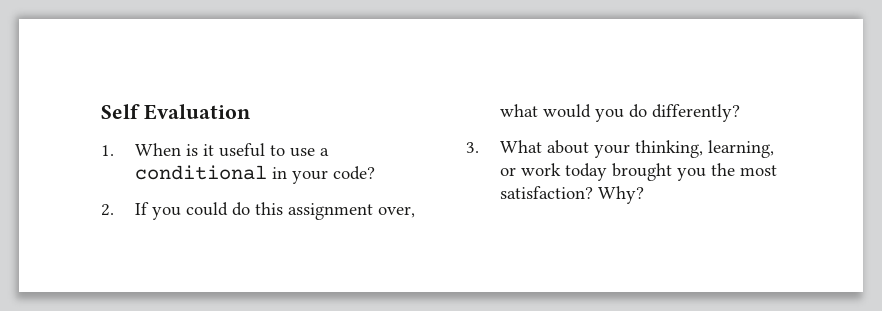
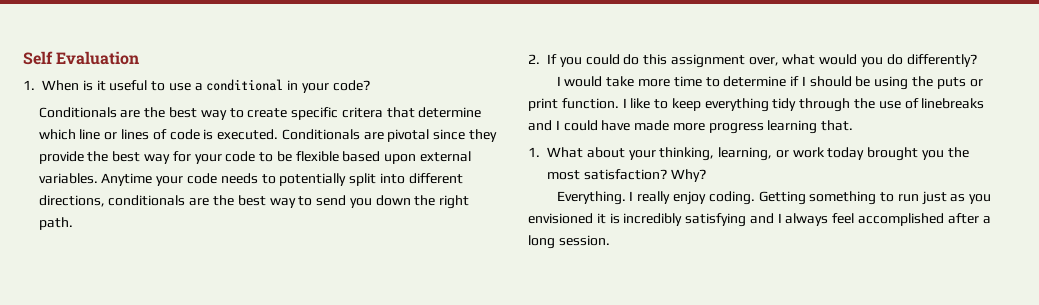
+ Conditionals are the best way to create specific critera that determine which line or lines of code is executed. Conditionals are pivotal since they provide the best way for your code to be flexible based upon external variables. Anytime your code needs to potentially split into different directions, conditionals are the best way to send you down the right path.
- 3. What about your thinking, learning, or work today brought you the most satisfaction?
+ I would take more time to determine if I should be using the puts or print function. I like to keep everything tidy through the use of linebreaks and I could have made more progress learning that.
+ 1. What about your thinking, learning, or work today brought you the most satisfaction?
+ Everything. I really enjoy coding. Getting something to run just as you envisioned it is incredibly satisfying and I always feel accomplished after a long session.

